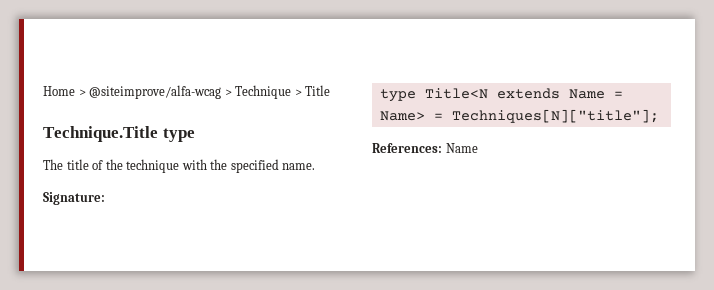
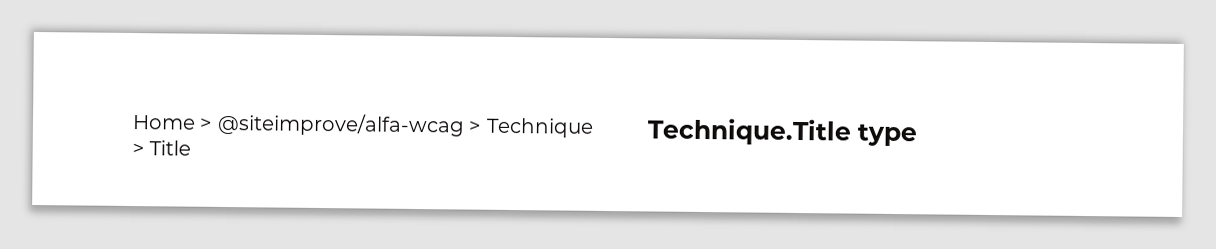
- The title of the technique with the specified name.
- Signature:
- type Title<N extends Name = Name> = Techniques[N]["title"];
- References: Name

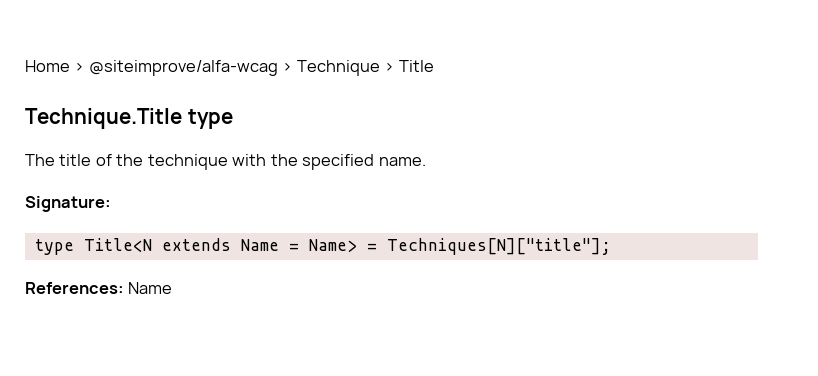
+ The title of the technique with the specified name.
+ Signature:
+ type Title<N extends Name = Name> = Techniques[N]["title"];
+ References: Name

